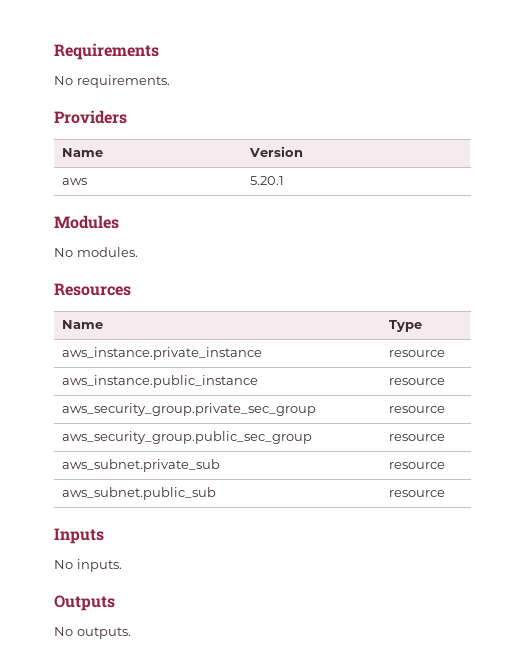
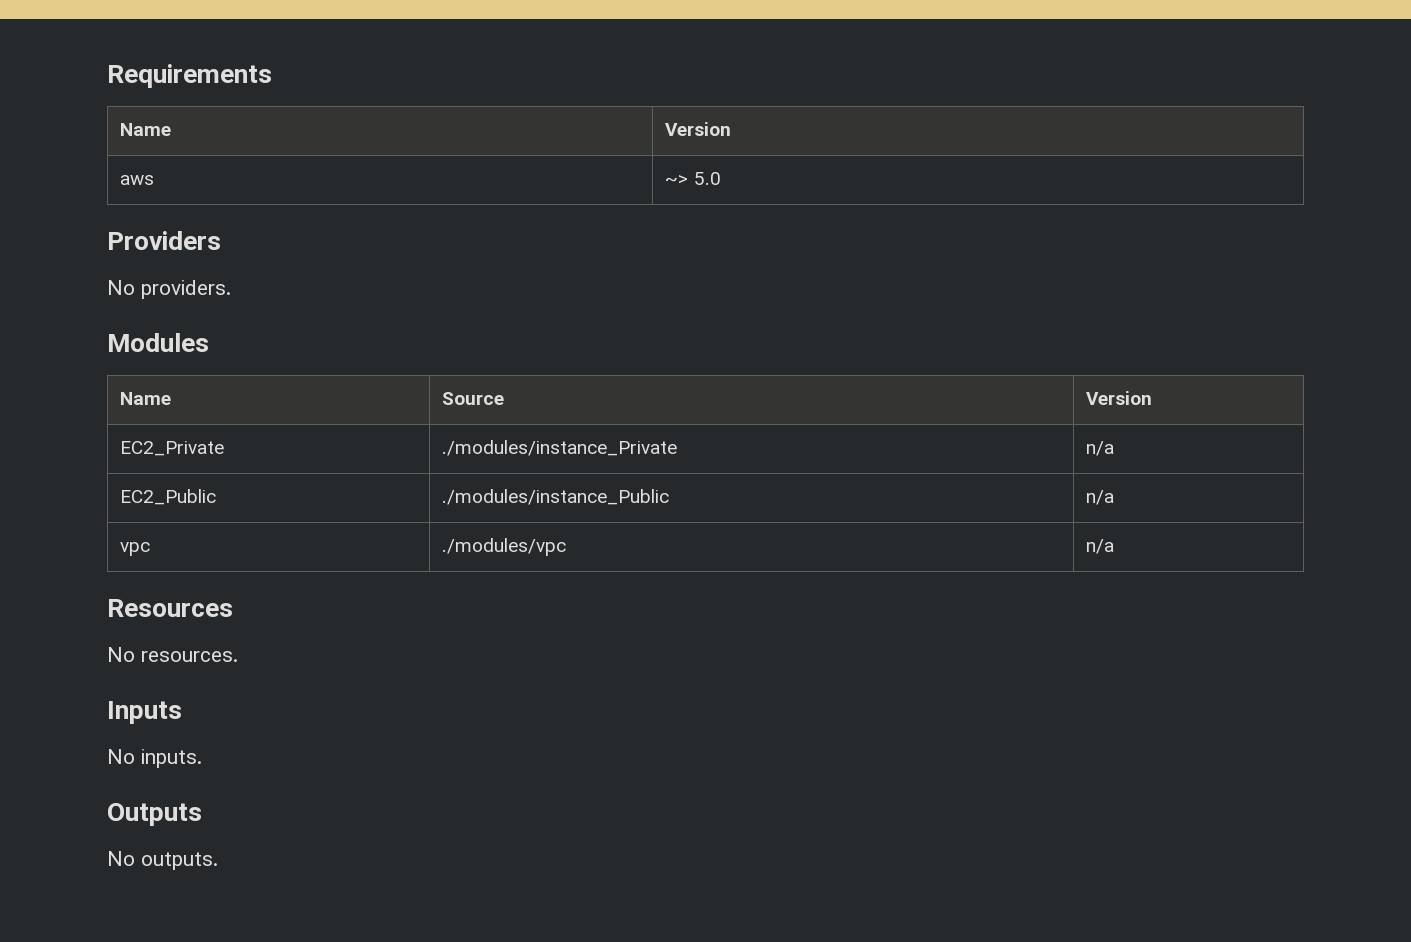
- No requirements.
- Providers
- aws | 5.20.1
+ aws | ~> 5.0
+ Providers
+ No providers.
  Modules
- No modules.
+ Name | Source | Version
+ EC2_Private | ./modules/instance_Private | n/a
+ EC2_Public | ./modules/instance_Public | n/a
+ vpc | ./modules/vpc | n/a
  Resources
- Name | Type
- aws_instance.private_instance | resource
- aws_instance.public_instance | resource
- aws_security_group.private_sec_group | resource
- aws_security_group.public_sec_group | resource
- aws_subnet.private_sub | resource
- aws_subnet.public_sub | resource
+ No resources.

